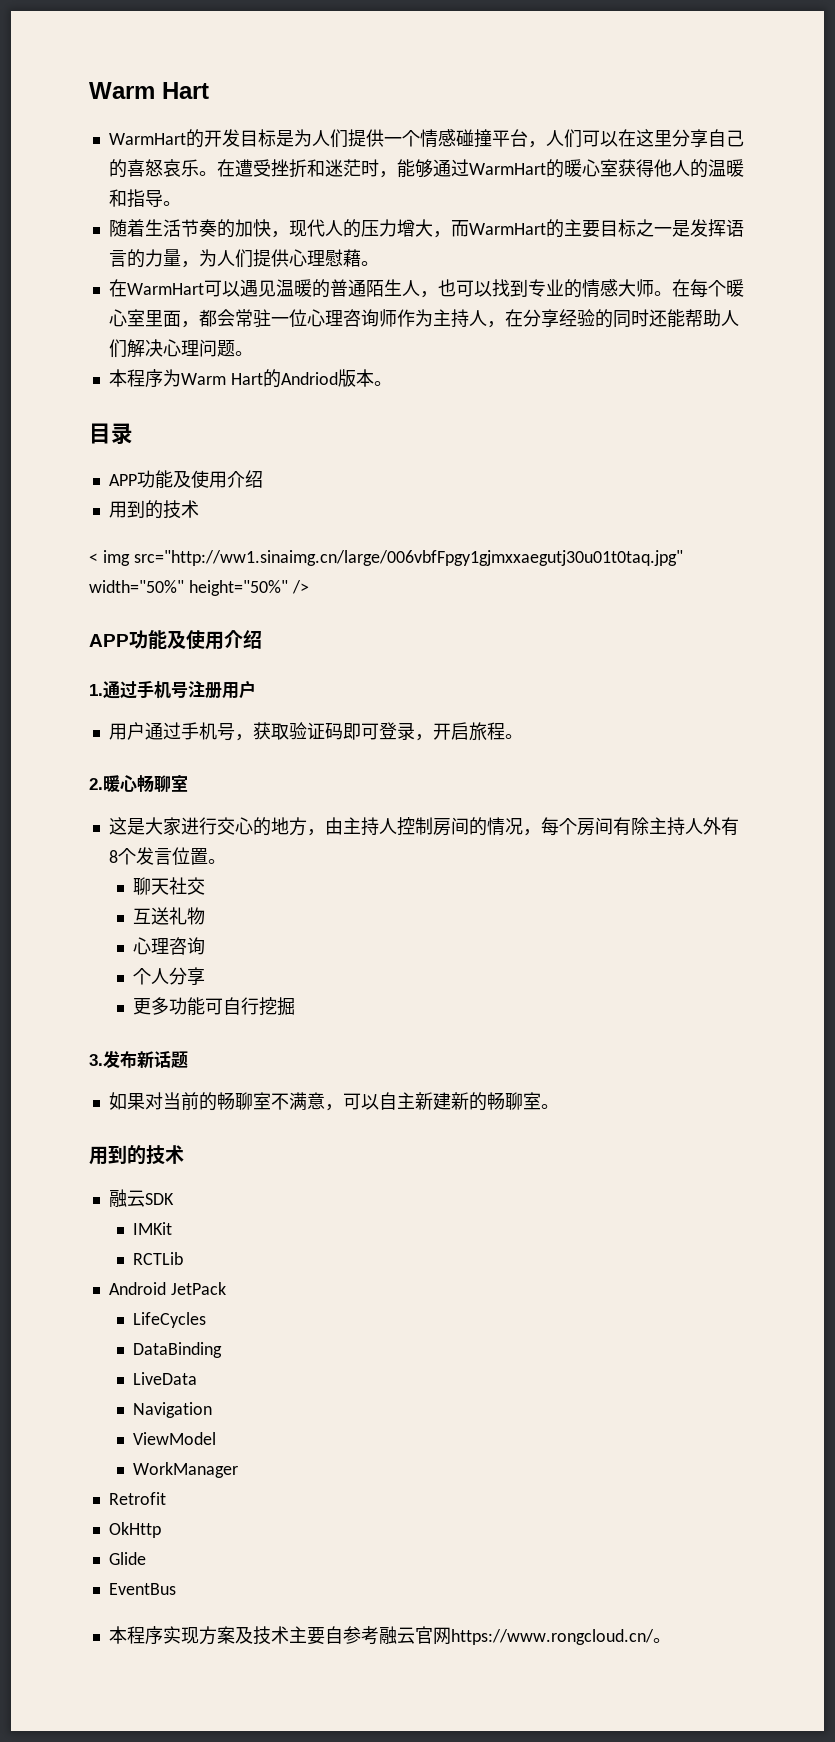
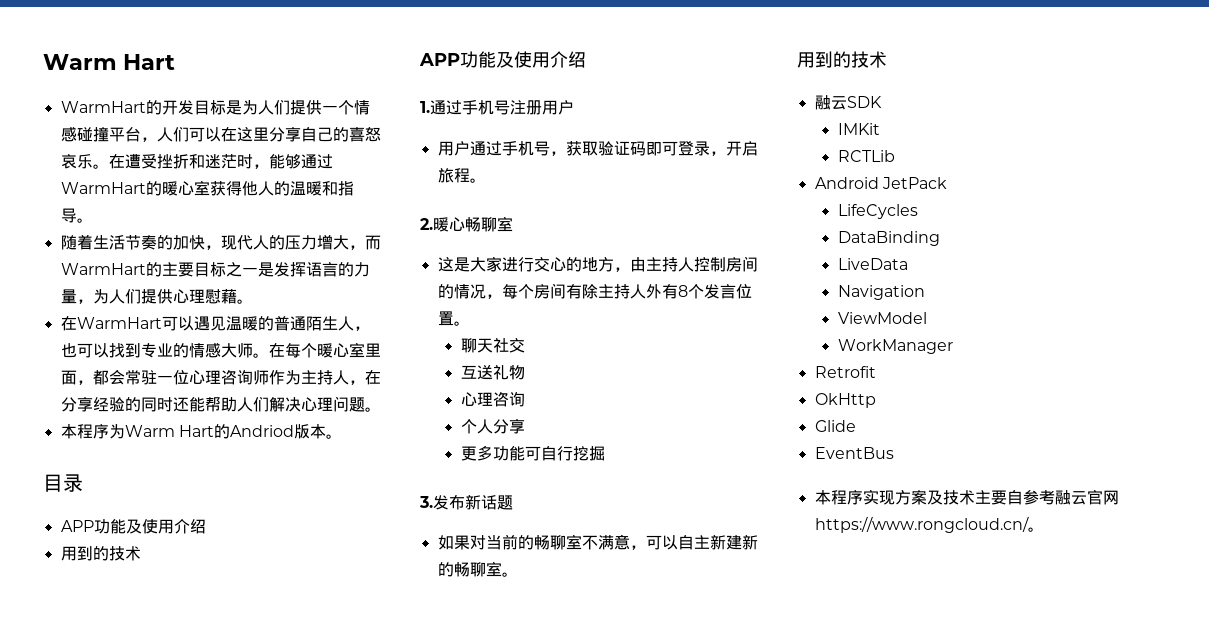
- < img src="http://ww1.sinaimg.cn/large/006vbfFpgy1gjmxxaegutj30u01t0taq.jpg" width="50%" height="50%" />

